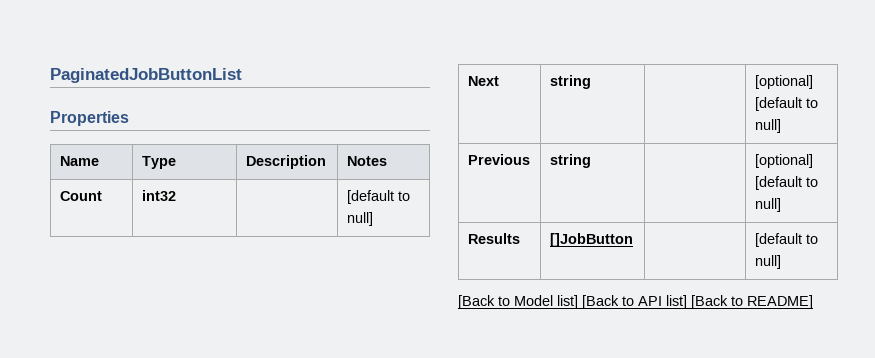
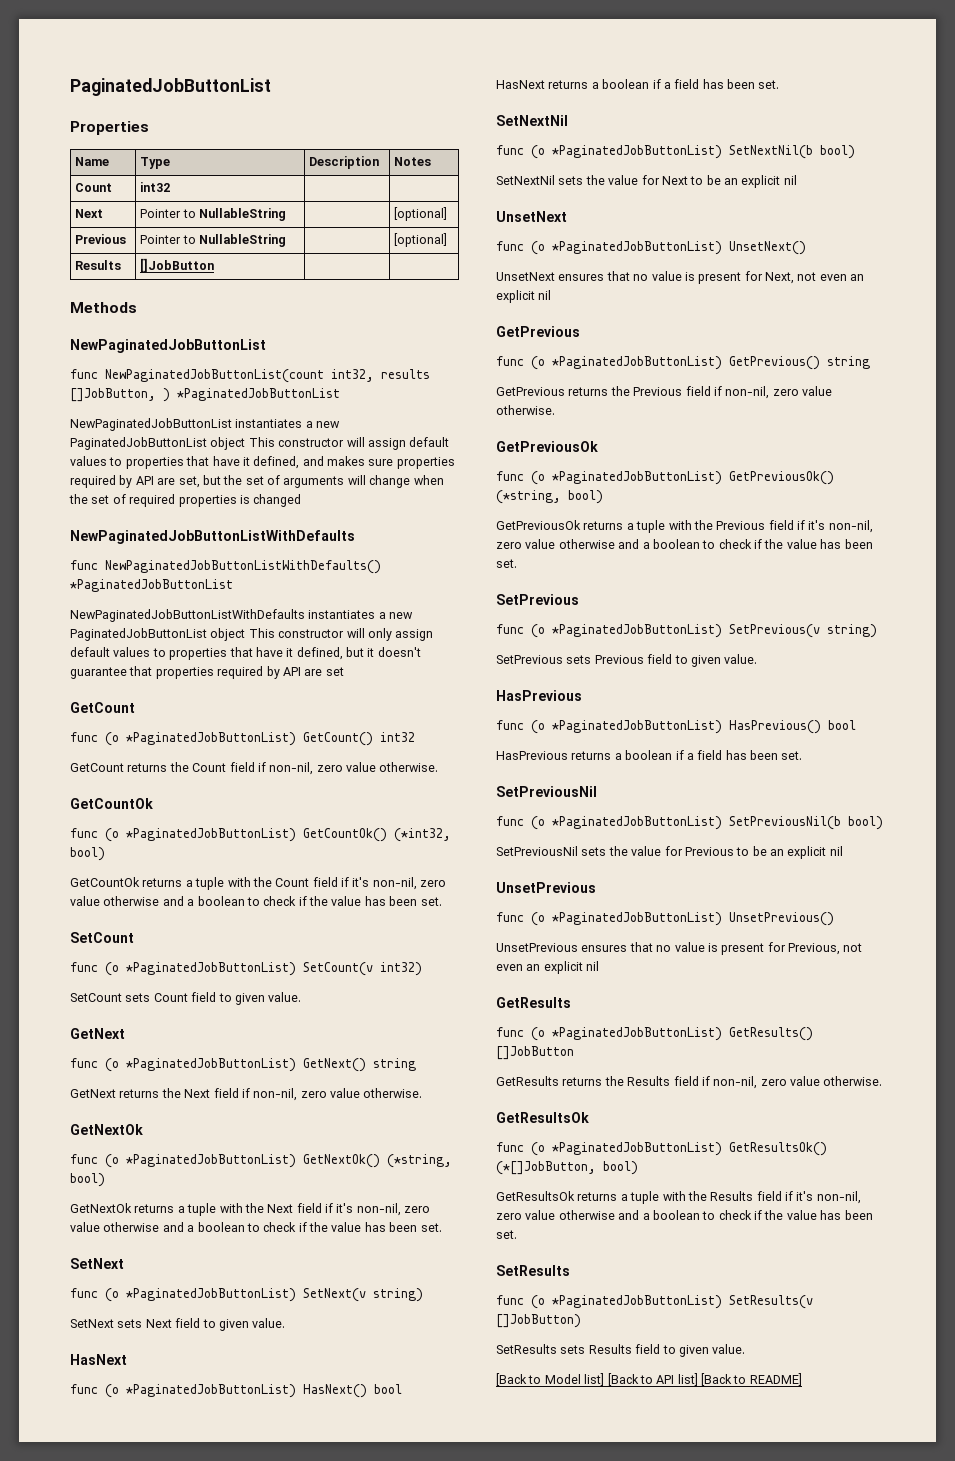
- Count | int32 | | [default to null]
- Next | string | | [optional] [default to null]
- Previous | string | | [optional] [default to null]
- Results | []JobButton | | [default to null]
+ Count | int32 | |
+ Next | Pointer to NullableString | | [optional]
+ Previous | Pointer to NullableString | | [optional]
+ Results | []JobButton | |
+ Methods
+ NewPaginatedJobButtonList
+ func NewPaginatedJobButtonList(count int32, results []JobButton, ) *PaginatedJobButtonList
+ NewPaginatedJobButtonList instantiates a new PaginatedJobButtonList object This constructor will assign default values to properties that have it defined, and makes sure properties required by API are set, but the set of arguments will change when the set of required properties is changed
+ NewPaginatedJobButtonListWithDefaults
+ func NewPaginatedJobButtonListWithDefaults() *PaginatedJobButtonList
+ NewPaginatedJobButtonListWithDefaults instantiates a new PaginatedJobButtonList object This constructor will only assign default values to properties that have it defined, but it doesn't guarantee that properties required by API are set
+ GetCount
+ func (o *PaginatedJobButtonList) GetCount() int32
+ GetCount returns the Count field if non-nil, zero value otherwise.
+ GetCountOk
+ func (o *PaginatedJobButtonList) GetCountOk() (*int32, bool)
+ GetCountOk returns a tuple with the Count field if it's non-nil, zero value otherwise and a boolean to check if the value has been set.
+ SetCount
+ func (o *PaginatedJobButtonList) SetCount(v int32)
+ SetCount sets Count field to given value.
+ GetNext
+ func (o *PaginatedJobButtonList) GetNext() string
+ GetNext returns the Next field if non-nil, zero value otherwise.
+ GetNextOk
+ func (o *PaginatedJobButtonList) GetNextOk() (*string, bool)
+ GetNextOk returns a tuple with the Next field if it's non-nil, zero value otherwise and a boolean to check if the value has been set.
+ SetNext
+ func (o *PaginatedJobButtonList) SetNext(v string)
+ SetNext sets Next field to given value.
+ HasNext
+ func (o *PaginatedJobButtonList) HasNext() bool
+ HasNext returns a boolean if a field has been set.
+ SetNextNil
+ func (o *PaginatedJobButtonList) SetNextNil(b bool)
+ SetNextNil sets the value for Next to be an explicit nil
+ UnsetNext
+ func (o *PaginatedJobButtonList) UnsetNext()
+ UnsetNext ensures that no value is present for Next, not even an explicit nil
+ GetPrevious
+ func (o *PaginatedJobButtonList) GetPrevious() string
+ GetPrevious returns the Previous field if non-nil, zero value otherwise.
+ GetPreviousOk
+ func (o *PaginatedJobButtonList) GetPreviousOk() (*string, bool)
+ GetPreviousOk returns a tuple with the Previous field if it's non-nil, zero value otherwise and a boolean to check if the value has been set.
+ SetPrevious
+ func (o *PaginatedJobButtonList) SetPrevious(v string)
+ SetPrevious sets Previous field to given value.
+ HasPrevious
+ func (o *PaginatedJobButtonList) HasPrevious() bool
+ HasPrevious returns a boolean if a field has been set.
+ SetPreviousNil
+ func (o *PaginatedJobButtonList) SetPreviousNil(b bool)
+ SetPreviousNil sets the value for Previous to be an explicit nil
+ UnsetPrevious
+ func (o *PaginatedJobButtonList) UnsetPrevious()
+ UnsetPrevious ensures that no value is present for Previous, not even an explicit nil
+ GetResults
+ func (o *PaginatedJobButtonList) GetResults() []JobButton
+ GetResults returns the Results field if non-nil, zero value otherwise.
+ GetResultsOk
+ func (o *PaginatedJobButtonList) GetResultsOk() (*[]JobButton, bool)
+ GetResultsOk returns a tuple with the Results field if it's non-nil, zero value otherwise and a boolean to check if the value has been set.
+ SetResults
+ func (o *PaginatedJobButtonList) SetResults(v []JobButton)
+ SetResults sets Results field to given value.

